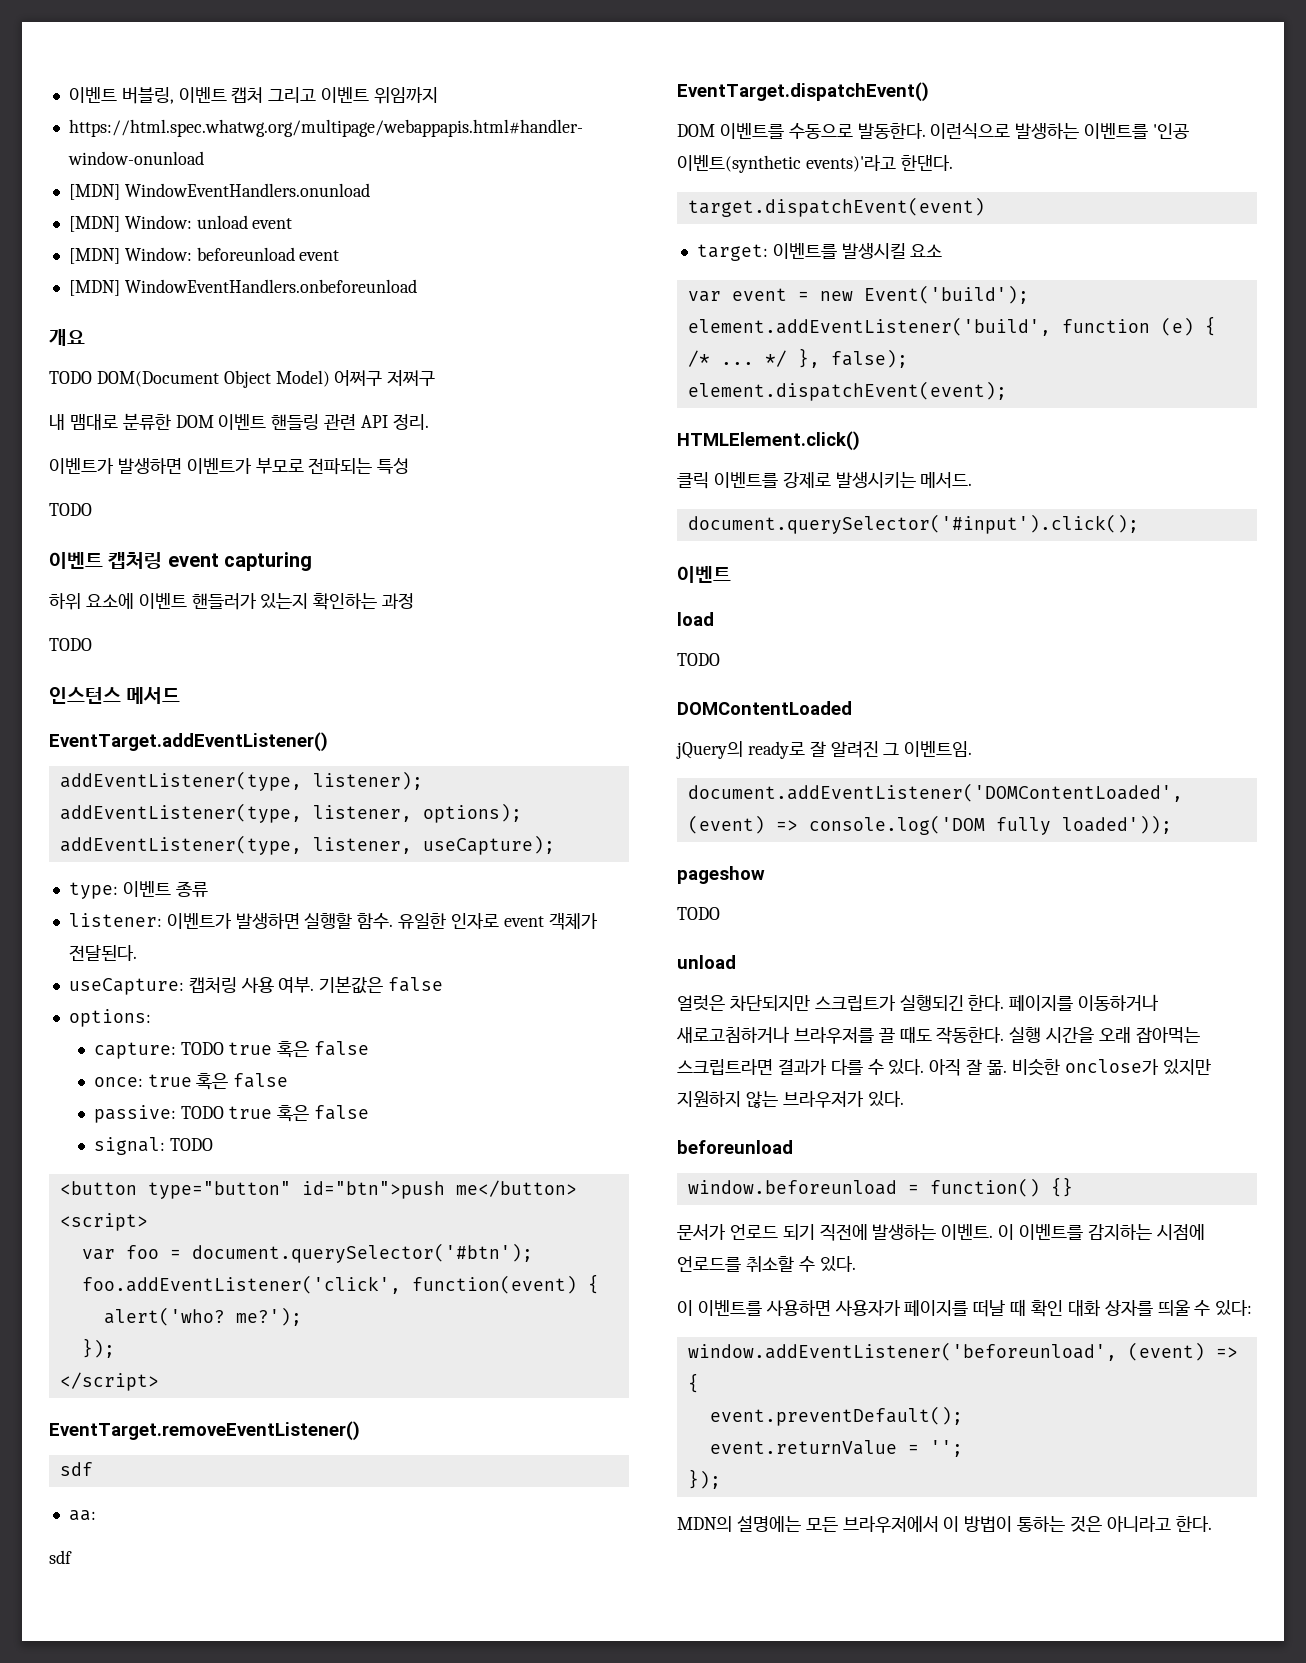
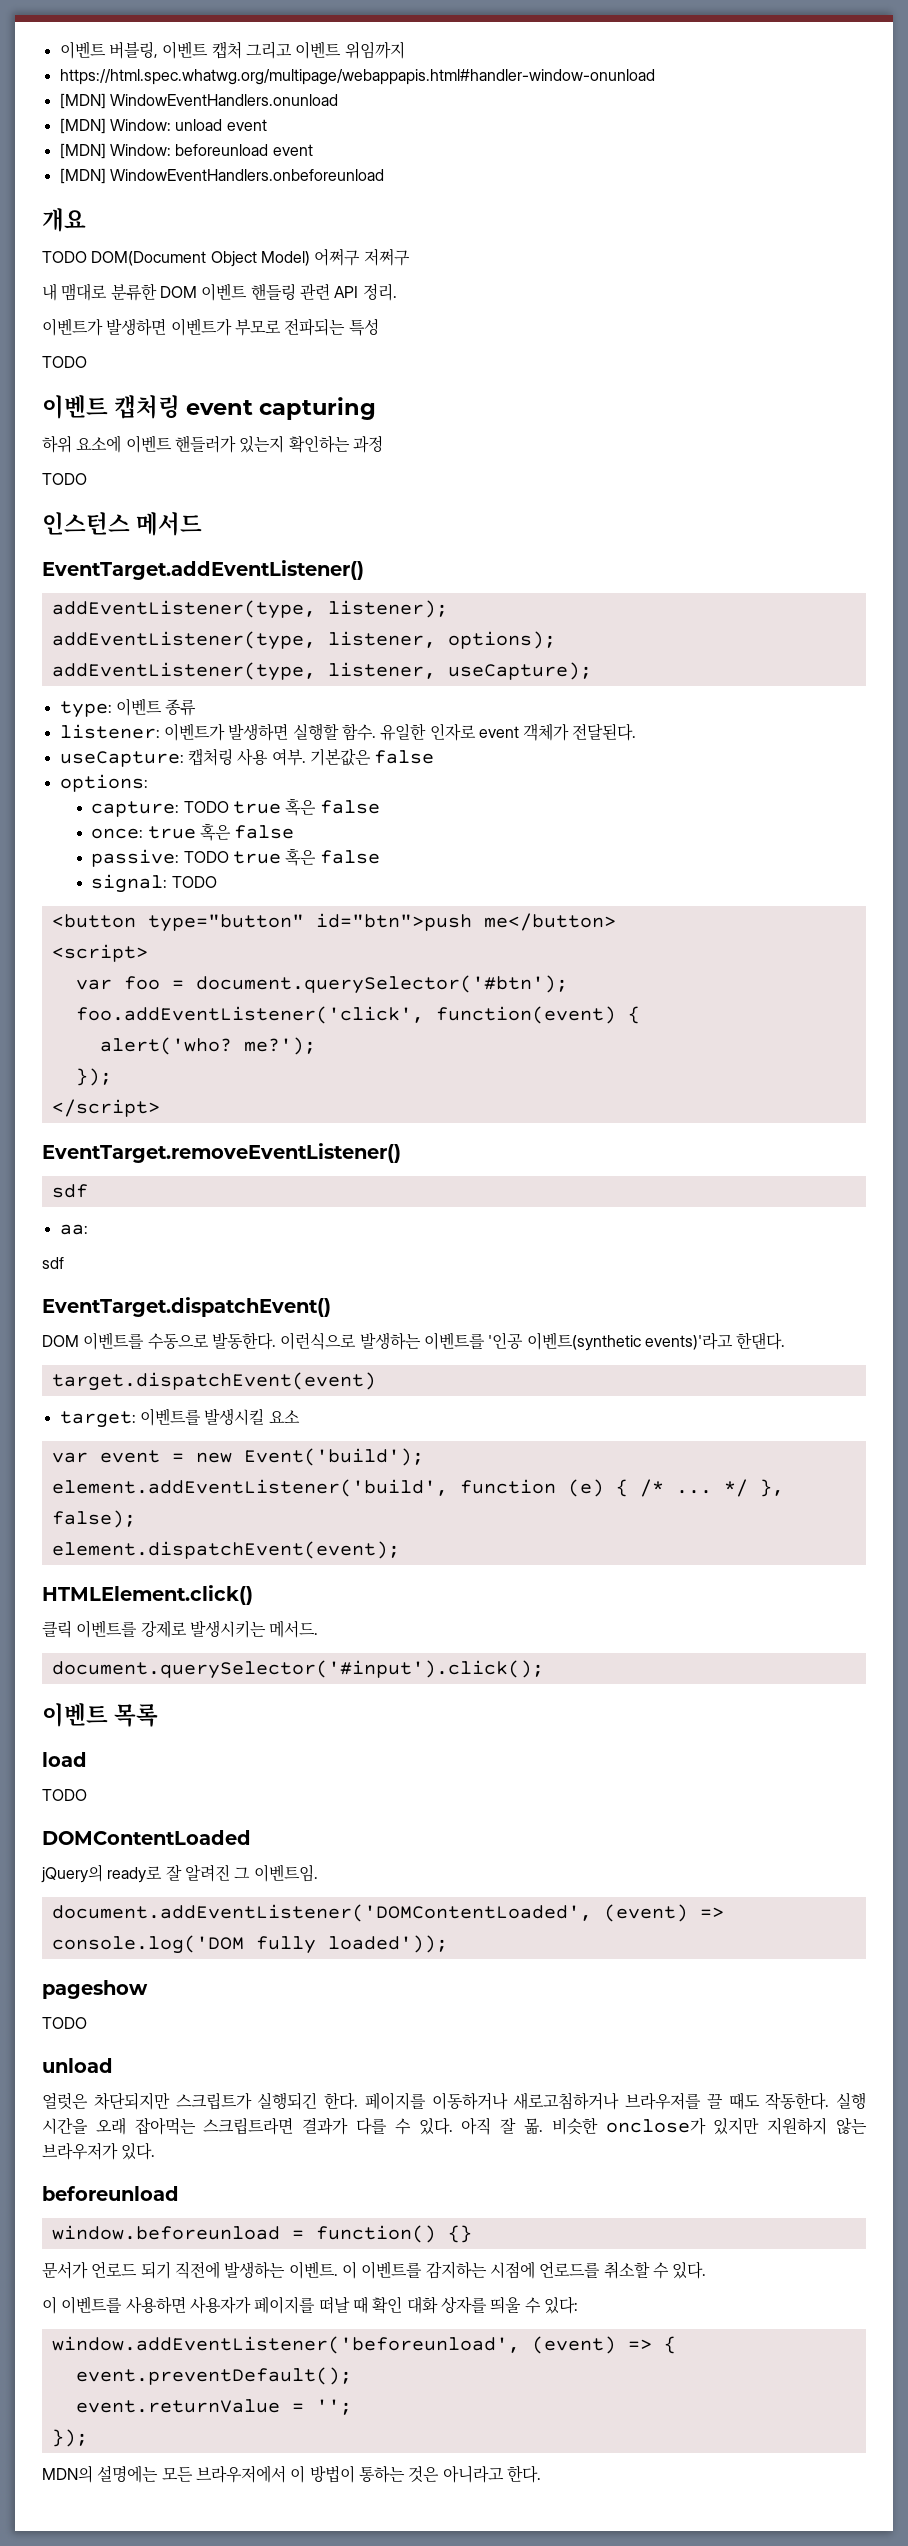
  document.querySelector('#input').click();
- 이벤트
+ 이벤트 목록

